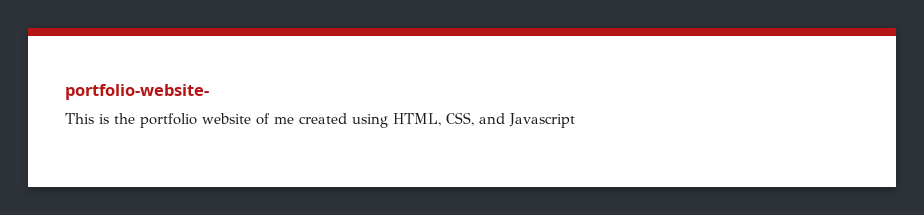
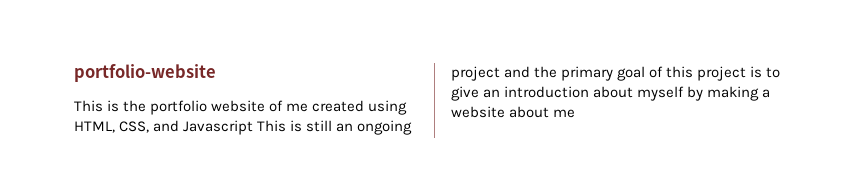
- portfolio-website-
+ portfolio-website
- This is the portfolio website of me created using HTML, CSS, and Javascript
+ This is the portfolio website of me created using HTML, CSS, and Javascript This is still an ongoing project and the primary goal of this project is to give an introduction about myself by making a website about me

